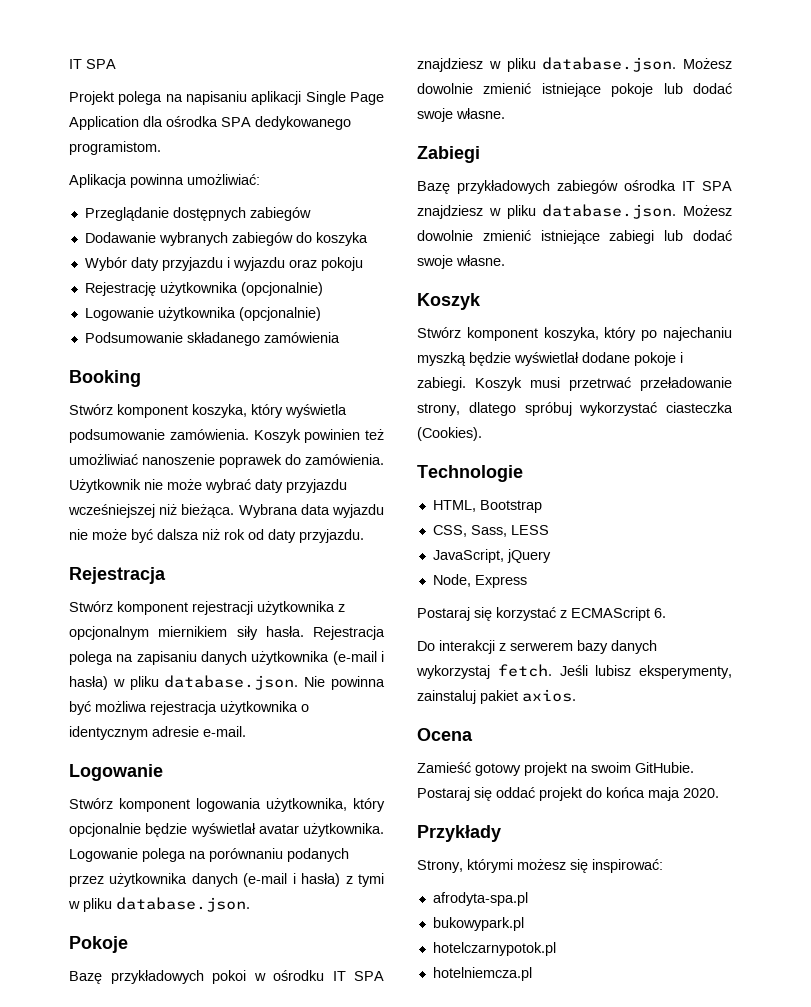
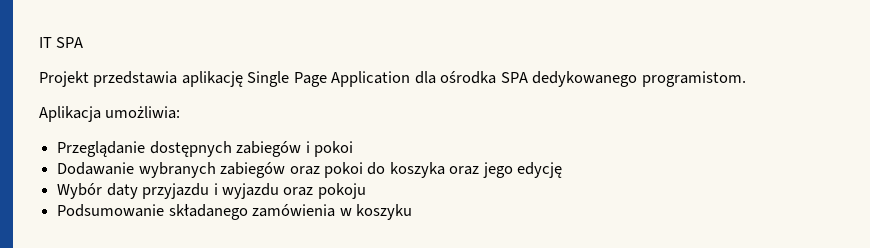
- Projekt polega na napisaniu aplikacji Single Page Application dla ośrodka SPA dedykowanego programistom.
+ Projekt przedstawia aplikację Single Page Application dla ośrodka SPA dedykowanego programistom.
- Aplikacja powinna umożliwiać:
+ Aplikacja umożliwia:
- Przeglądanie dostępnych zabiegów
+ Przeglądanie dostępnych zabiegów i pokoi
- Dodawanie wybranych zabiegów do koszyka
+ Dodawanie wybranych zabiegów oraz pokoi do koszyka oraz jego edycję
- Rejestrację użytkownika (opcjonalnie)
- Logowanie użytkownika (opcjonalnie)
- Podsumowanie składanego zamówienia
- Booking
- Stwórz komponent koszyka, który wyświetla podsumowanie zamówienia. Koszyk powinien też umożliwiać nanoszenie poprawek do zamówienia. Użytkownik nie może wybrać daty przyjazdu wcześniejszej niż bieżąca. Wybrana data wyjazdu nie może być dalsza niż rok od daty przyjazdu.
- Rejestracja
- Stwórz komponent rejestracji użytkownika z opcjonalnym miernikiem siły hasła. Rejestracja polega na zapisaniu danych użytkownika (e-mail i hasła) w pliku database.json. Nie powinna być możliwa rejestracja użytkownika o identycznym adresie e-mail.
- Logowanie
- Stwórz komponent logowania użytkownika, który opcjonalnie będzie wyświetlał avatar użytkownika. Logowanie polega na porównaniu podanych przez użytkownika danych (e-mail i hasła) z tymi w pliku database.json.
- Pokoje
- Bazę przykładowych pokoi w ośrodku IT SPA znajdziesz w pliku database.json. Możesz dowolnie zmienić istniejące pokoje lub dodać swoje własne.
- Zabiegi
- Bazę przykładowych zabiegów ośrodka IT SPA znajdziesz w pliku database.json. Możesz dowolnie zmienić istniejące zabiegi lub dodać swoje własne.
- Koszyk
- Stwórz komponent koszyka, który po najechaniu myszką będzie wyświetlał dodane pokoje i zabiegi. Koszyk musi przetrwać przeładowanie strony, dlatego spróbuj wykorzystać ciasteczka (Cookies).
- Technologie
- HTML, Bootstrap
- CSS, Sass, LESS
- JavaScript, jQuery
- Node, Express
- Postaraj się korzystać z ECMAScript 6.
- Do interakcji z serwerem bazy danych wykorzystaj fetch. Jeśli lubisz eksperymenty, zainstaluj pakiet axios.
- Ocena
- Zamieść gotowy projekt na swoim GitHubie. Postaraj się oddać projekt do końca maja 2020.
- Przykłady
- Strony, którymi możesz się inspirować:
- afrodyta-spa.pl
- bukowypark.pl
- hotelczarnypotok.pl
- hotelniemcza.pl
+ Podsumowanie składanego zamówienia w koszyku

